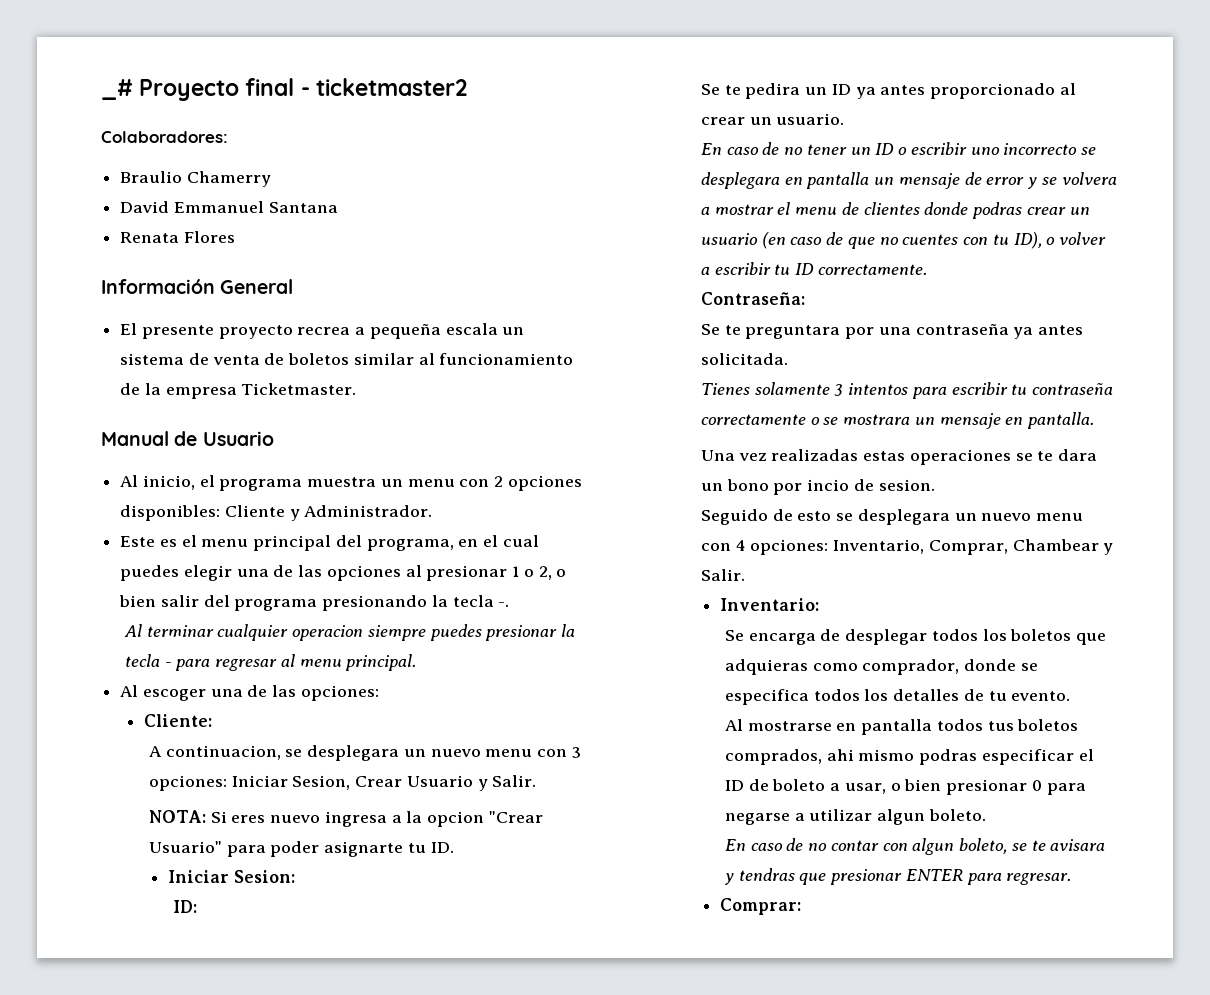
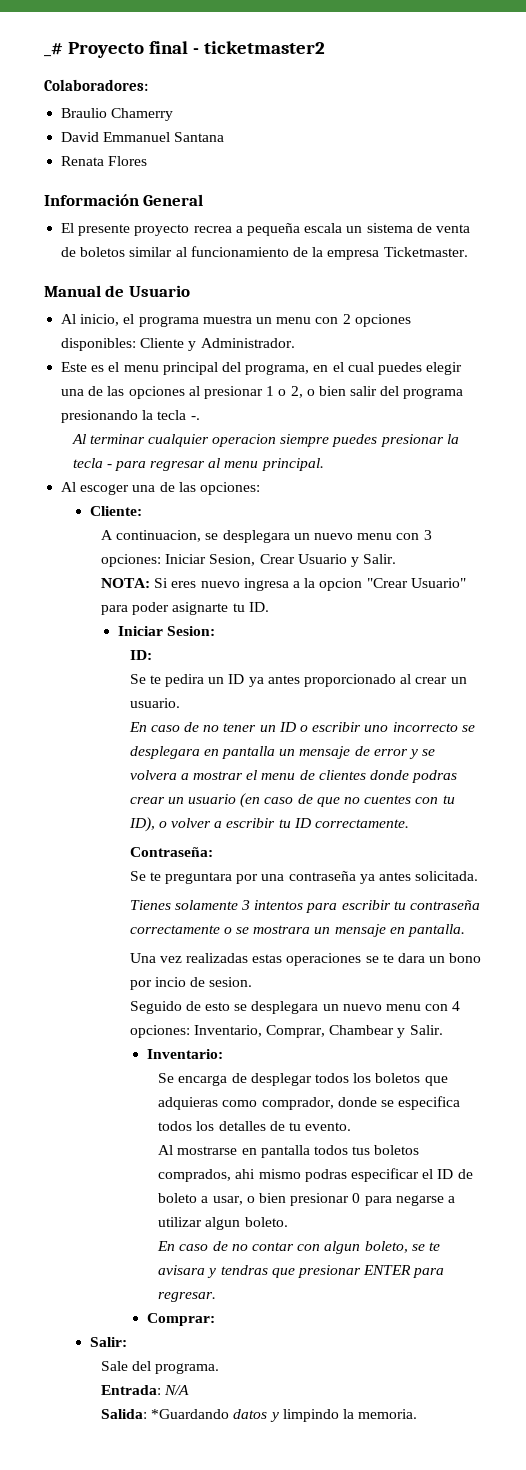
+ Salir:
+ Sale del programa.
+ Entrada: N/A
+ Salida: *Guardando datos y limpindo la memoria.

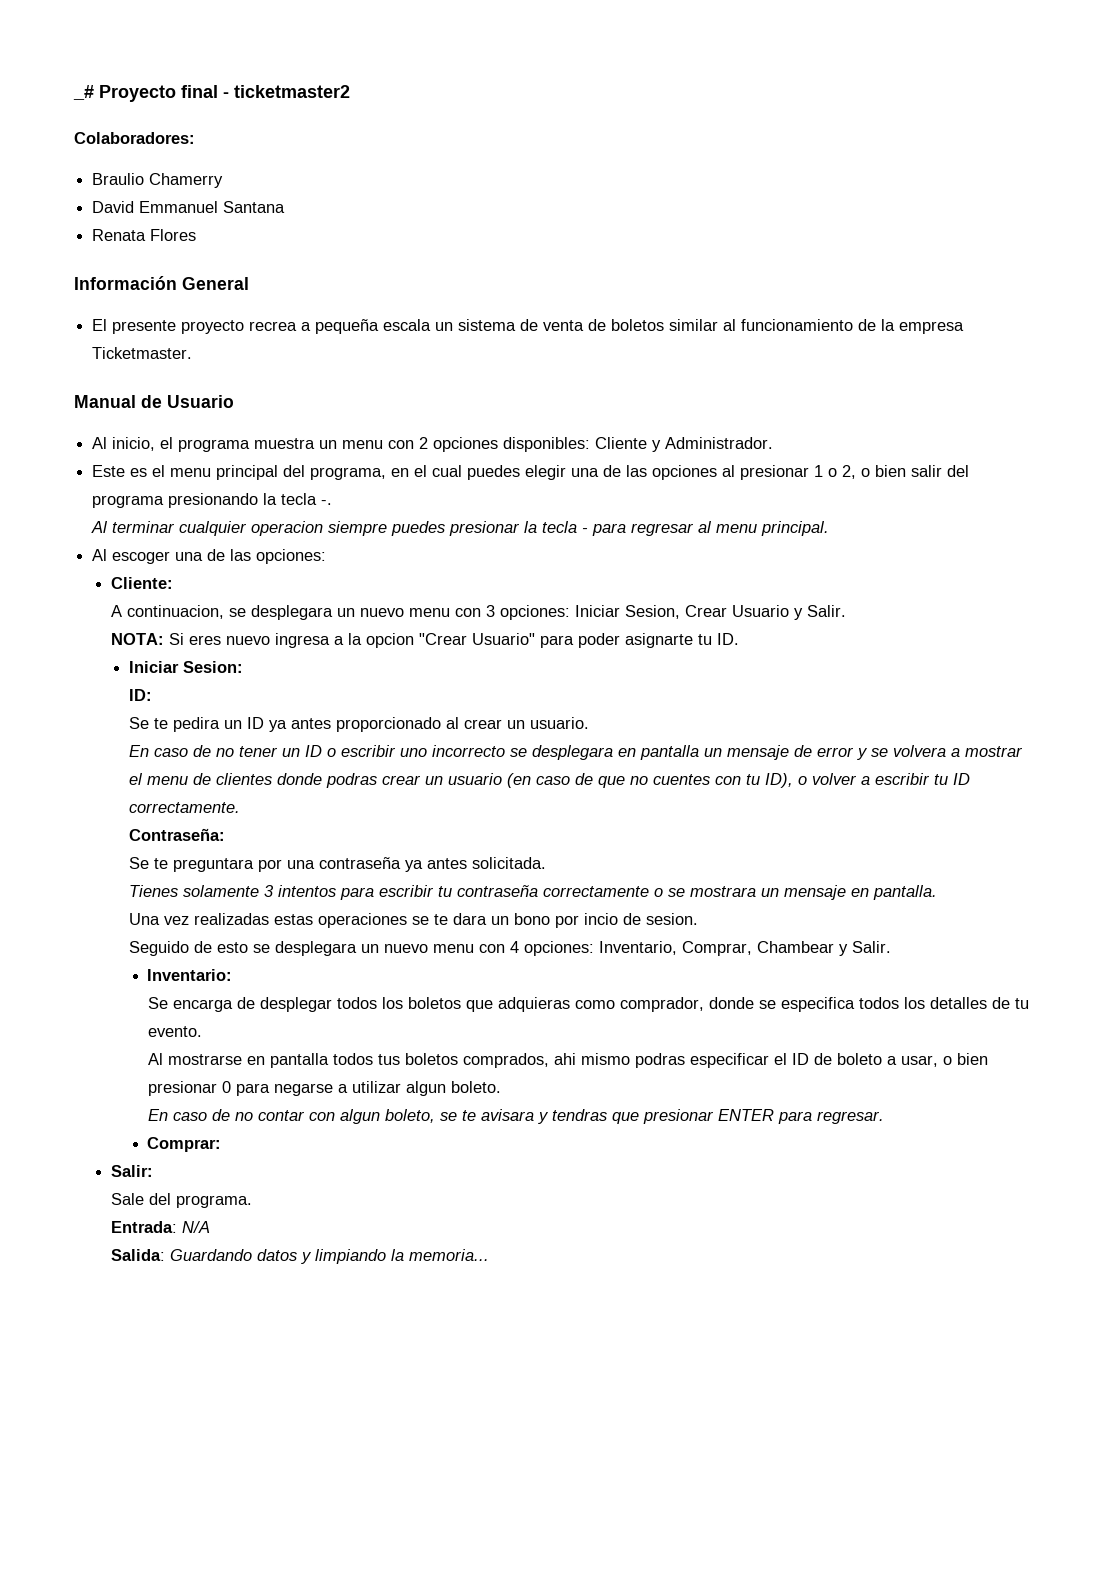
- Salida: *Guardando datos y limpindo la memoria.
+ Salida: Guardando datos y limpiando la memoria...

